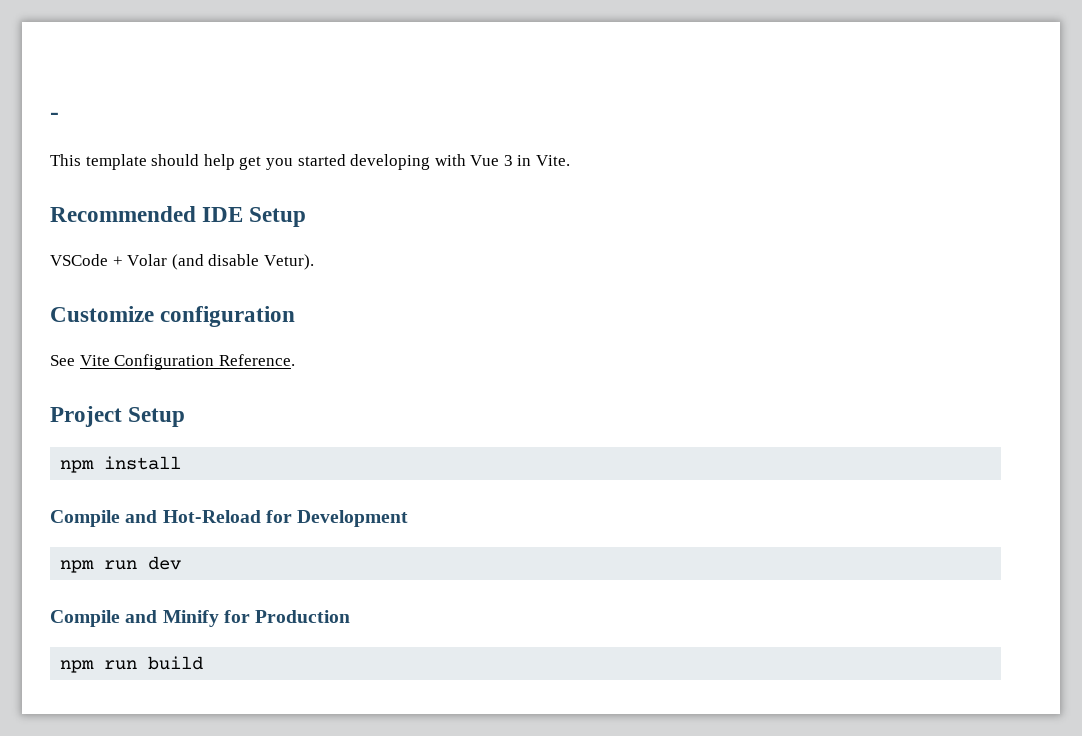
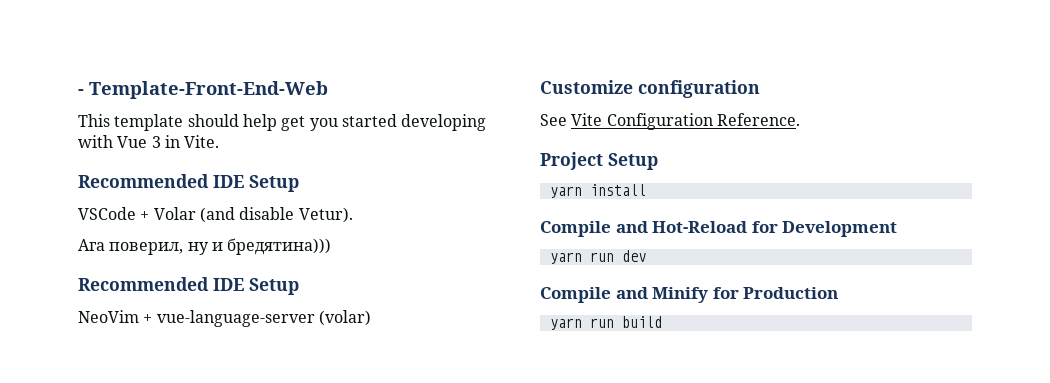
- -
+ - Template-Front-End-Web
+ Ага поверил, ну и бредятина)))
+ Recommended IDE Setup
+ NeoVim + vue-language-server (volar)
- npm install
+ yarn install
- npm run dev
+ yarn run dev
- npm run build
+ yarn run build

